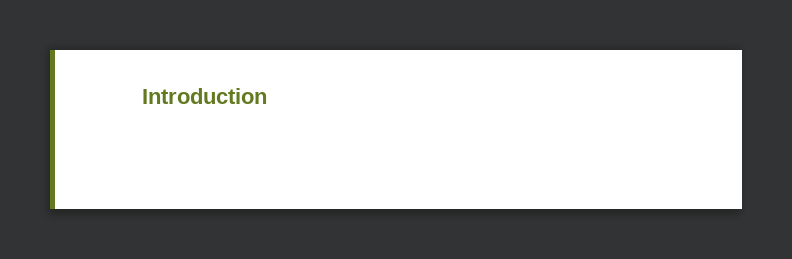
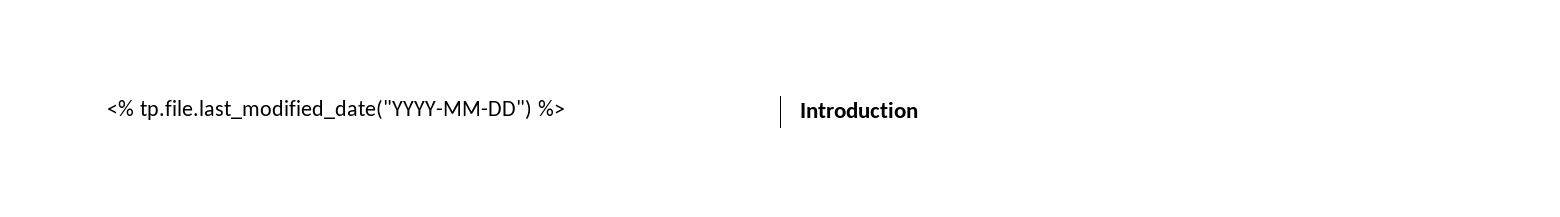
+ <% tp.file.last_modified_date("YYYY-MM-DD") %>

